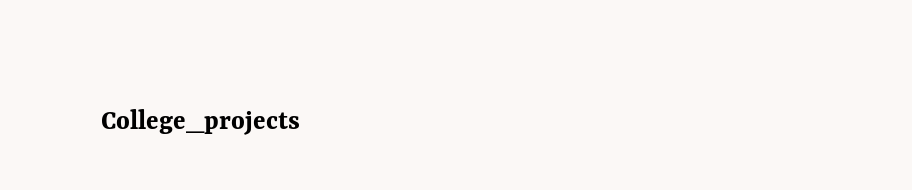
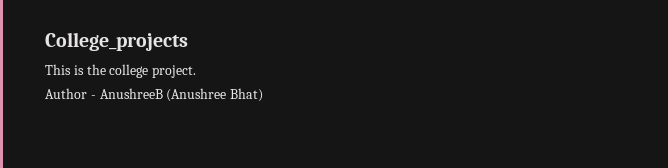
+ This is the college project.
+ Author - AnushreeB (Anushree Bhat)

